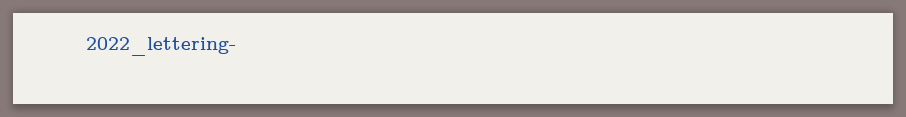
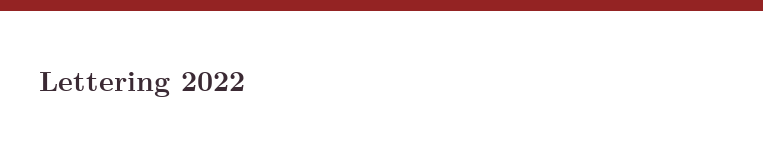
- 2022_lettering-
+ Lettering 2022

